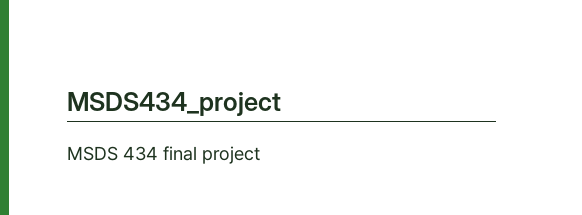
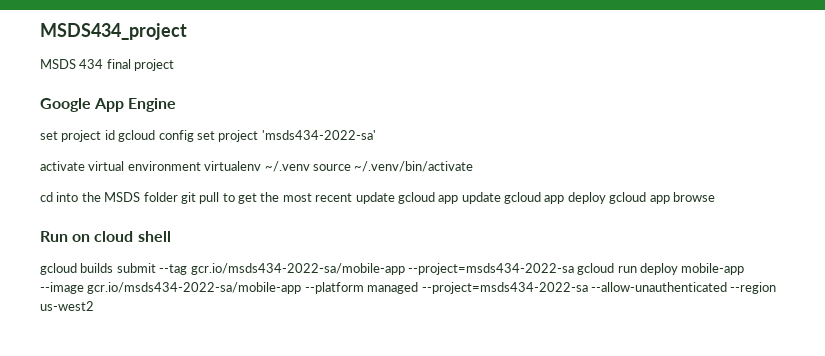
+ Google App Engine
+ set project id gcloud config set project 'msds434-2022-sa'
+ activate virtual environment virtualenv ~/.venv source ~/.venv/bin/activate
+ cd into the MSDS folder git pull to get the most recent update gcloud app update gcloud app deploy gcloud app browse
+ Run on cloud shell
+ gcloud builds submit --tag gcr.io/msds434-2022-sa/mobile-app --project=msds434-2022-sa gcloud run deploy mobile-app --image gcr.io/msds434-2022-sa/mobile-app --platform managed --project=msds434-2022-sa --allow-unauthenticated --region us-west2

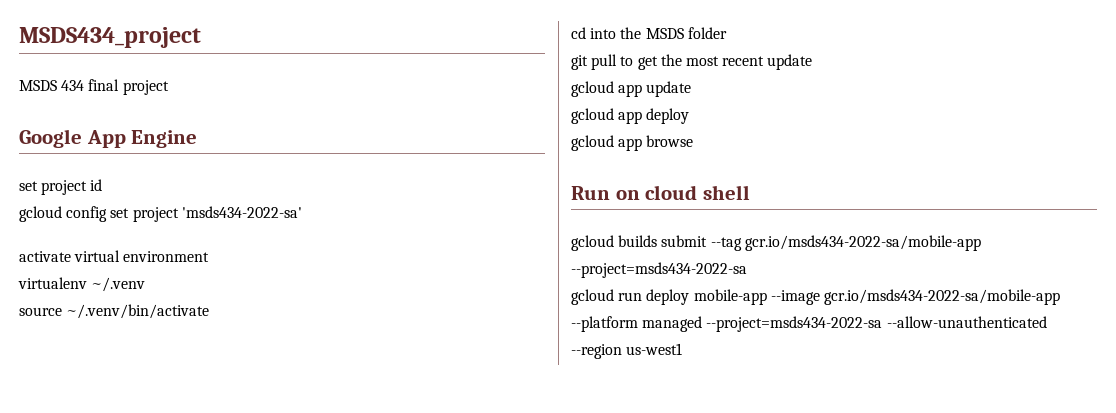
- set project id gcloud config set project 'msds434-2022-sa'
+ set project id
+ gcloud config set project 'msds434-2022-sa'
- activate virtual environment virtualenv ~/.venv source ~/.venv/bin/activate
+ activate virtual environment
+ virtualenv ~/.venv
+ source ~/.venv/bin/activate
- cd into the MSDS folder git pull to get the most recent update gcloud app update gcloud app deploy gcloud app browse
+ cd into the MSDS folder
+ git pull to get the most recent update
+ gcloud app update
+ gcloud app deploy
+ gcloud app browse
- gcloud builds submit --tag gcr.io/msds434-2022-sa/mobile-app --project=msds434-2022-sa gcloud run deploy mobile-app --image gcr.io/msds434-2022-sa/mobile-app --platform managed --project=msds434-2022-sa --allow-unauthenticated --region us-west2
+ gcloud builds submit --tag gcr.io/msds434-2022-sa/mobile-app --project=msds434-2022-sa
+ gcloud run deploy mobile-app --image gcr.io/msds434-2022-sa/mobile-app --platform managed --project=msds434-2022-sa --allow-unauthenticated --region us-west1

